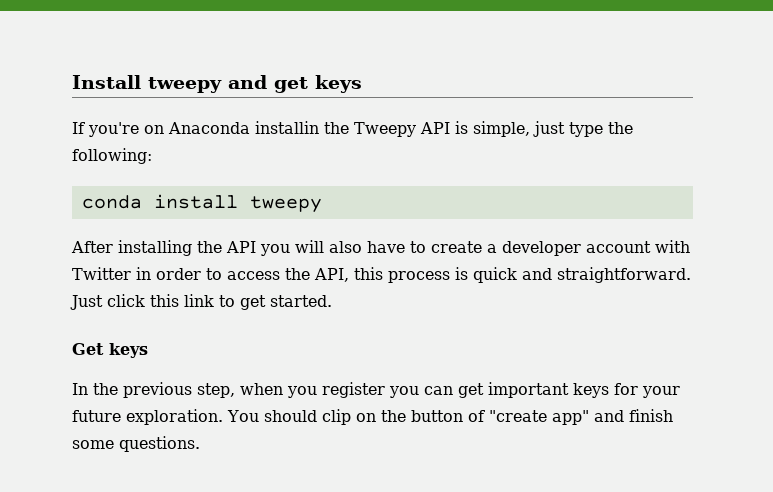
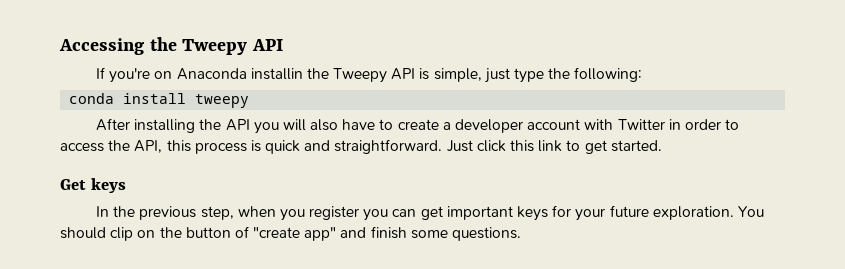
- Install tweepy and get keys
+ Accessing the Tweepy API

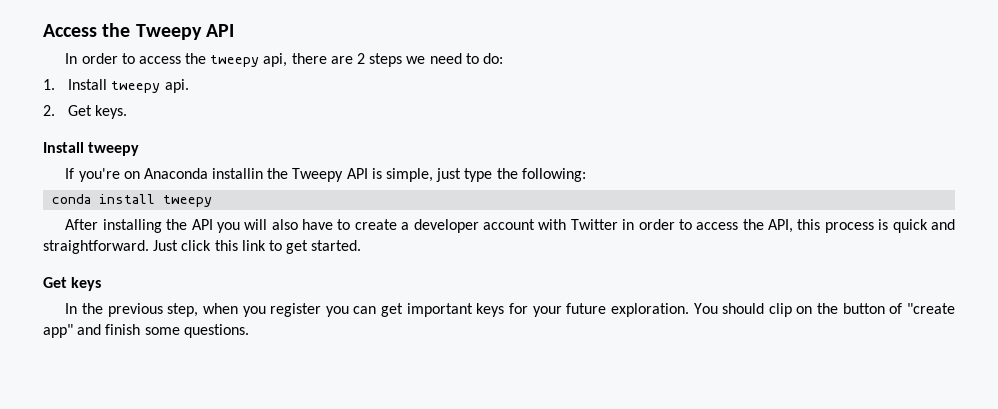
- Accessing the Tweepy API
+ Access the Tweepy API
+ In order to access the tweepy api, there are 2 steps we need to do:
+ 1. Install tweepy api.
+ 2. Get keys.
+ Install tweepy

